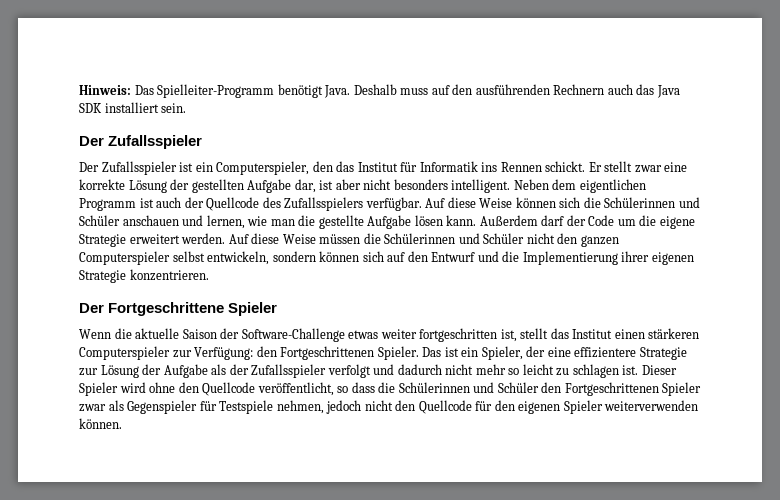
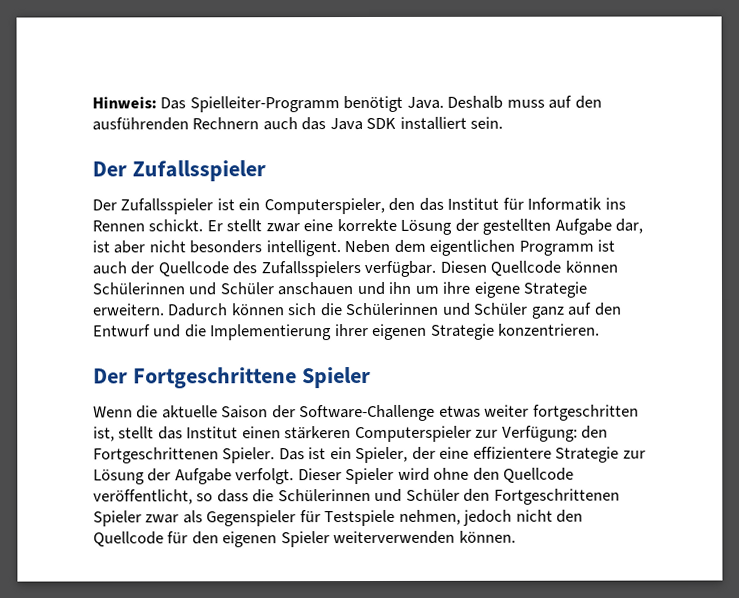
- Auf diese Weise können sich die Schülerinnen und Schüler anschauen und lernen, wie man die gestellte Aufgabe lösen kann. Außerdem darf der Code um die eigene Strategie erweitert werden. Auf diese Weise müssen die Schülerinnen und Schüler nicht den ganzen Computerspieler selbst entwickeln, sondern können sich auf den Entwurf und die Implementierung ihrer eigenen Strategie konzentrieren.
+ Diesen Quellcode können Schülerinnen und Schüler anschauen und ihn um ihre eigene Strategie erweitern. Dadurch können sich die Schülerinnen und Schüler ganz auf den Entwurf und die Implementierung ihrer eigenen Strategie konzentrieren.
- Das ist ein Spieler, der eine effizientere Strategie zur Lösung der Aufgabe als der Zufallsspieler verfolgt und dadurch nicht mehr so leicht zu schlagen ist.
+ Das ist ein Spieler, der eine effizientere Strategie zur Lösung der Aufgabe verfolgt.

